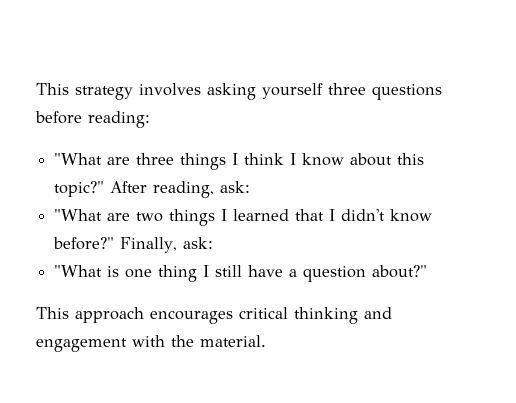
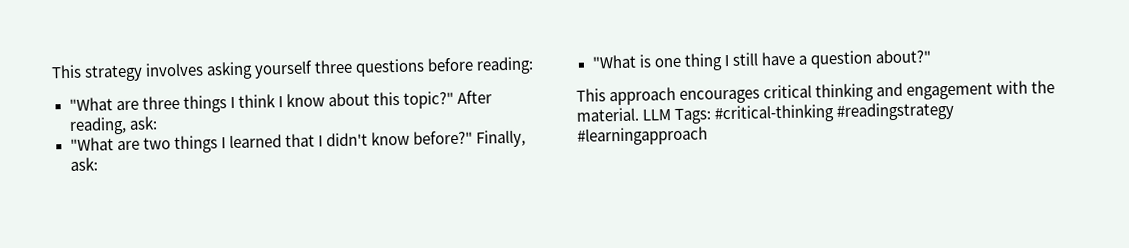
+ LLM Tags: #critical-thinking #readingstrategy #learningapproach

